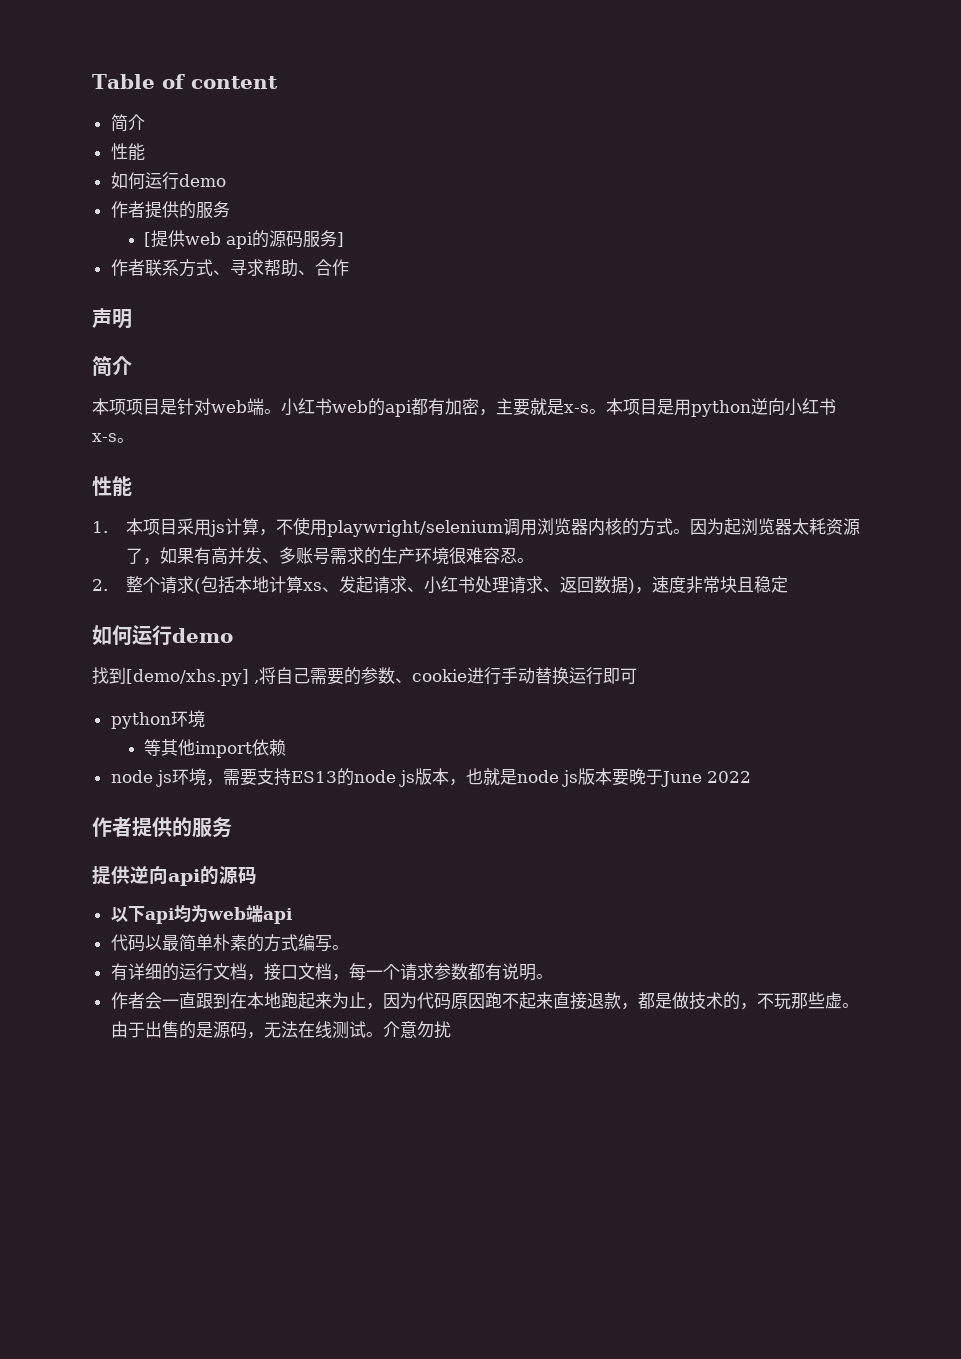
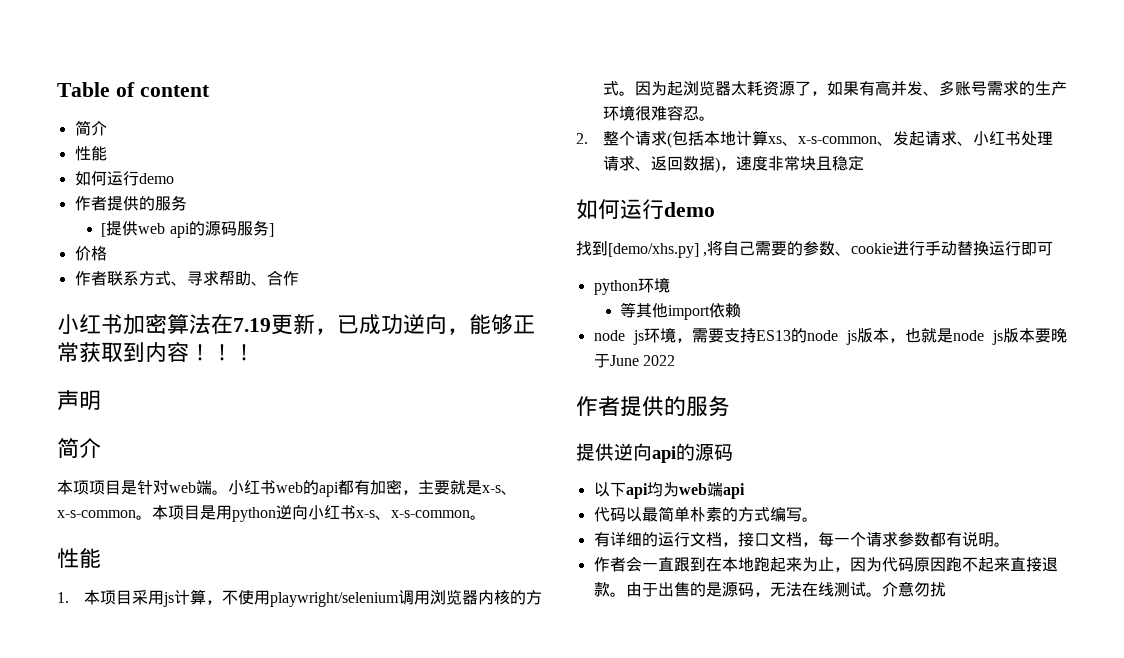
+ 价格
+ 小红书加密算法在7.19更新，已成功逆向，能够正常获取到内容！！！
- 小红书web的api都有加密，主要就是x-s。
+ 小红书web的api都有加密，主要就是x-s、x-s-common。
- 本项目是用python逆向小红书x-s。
+ 本项目是用python逆向小红书x-s、x-s-common。
- 2.整个请求(包括本地计算xs、发起请求、小红书处理请求、返回数据)，速度非常块且稳定
+ 2.整个请求(包括本地计算xs、x-s-common、发起请求、小红书处理请求、返回数据)，速度非常块且稳定
- 作者会一直跟到在本地跑起来为止，因为代码原因跑不起来直接退款，都是做技术的，不玩那些虚。
+ 作者会一直跟到在本地跑起来为止，因为代码原因跑不起来直接退款。

